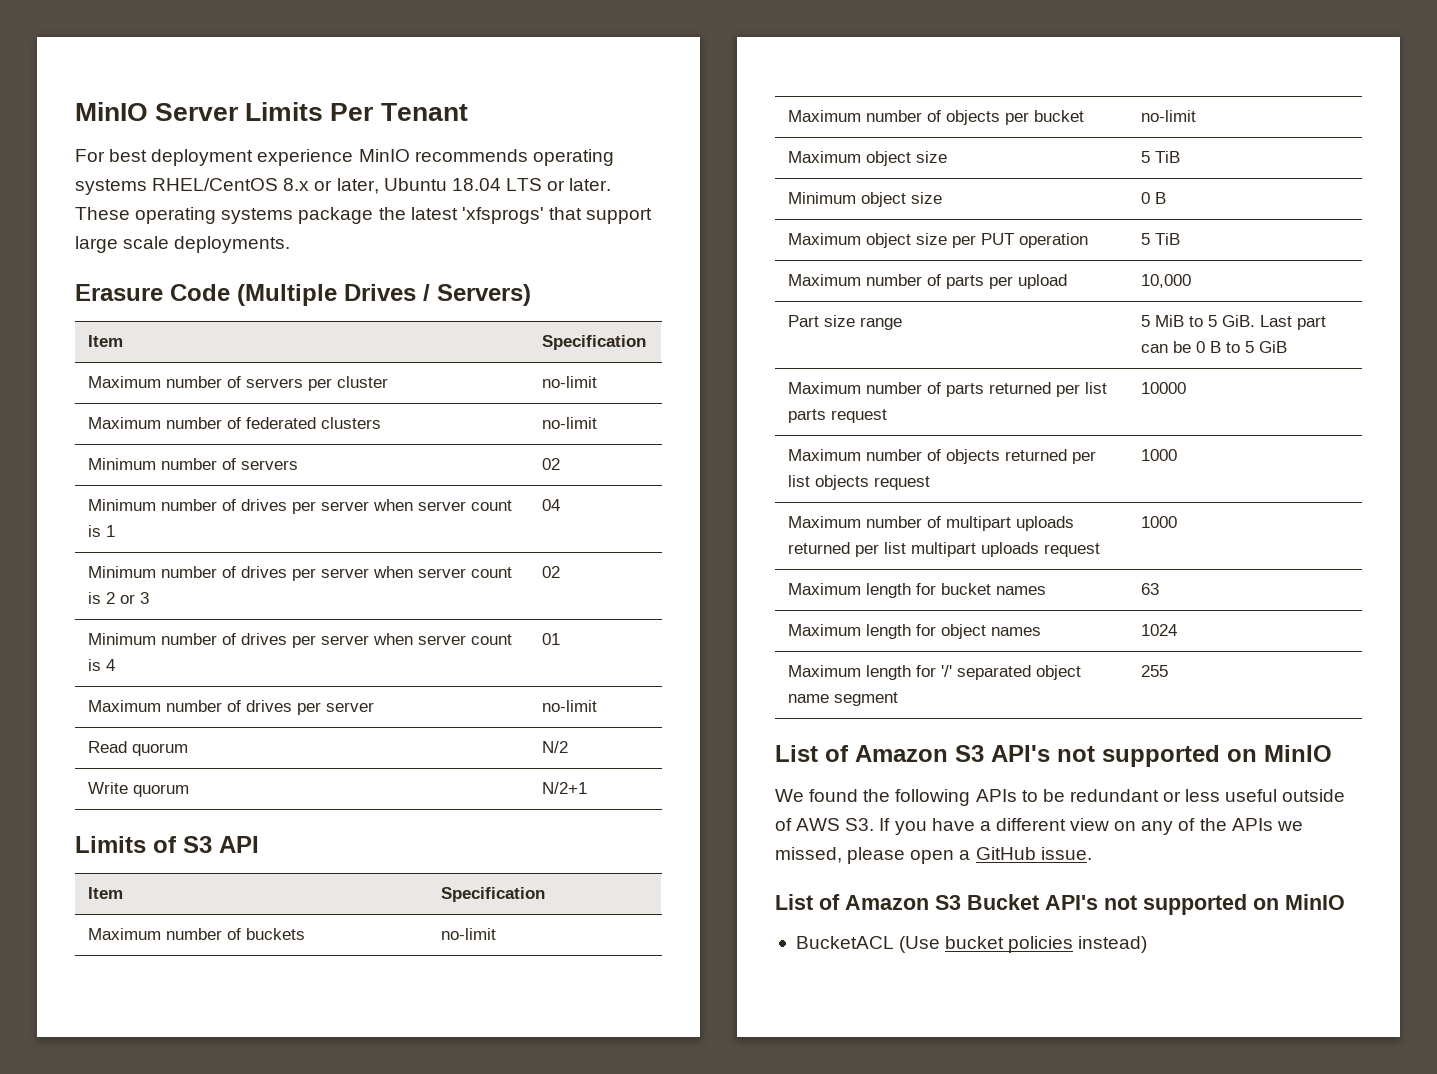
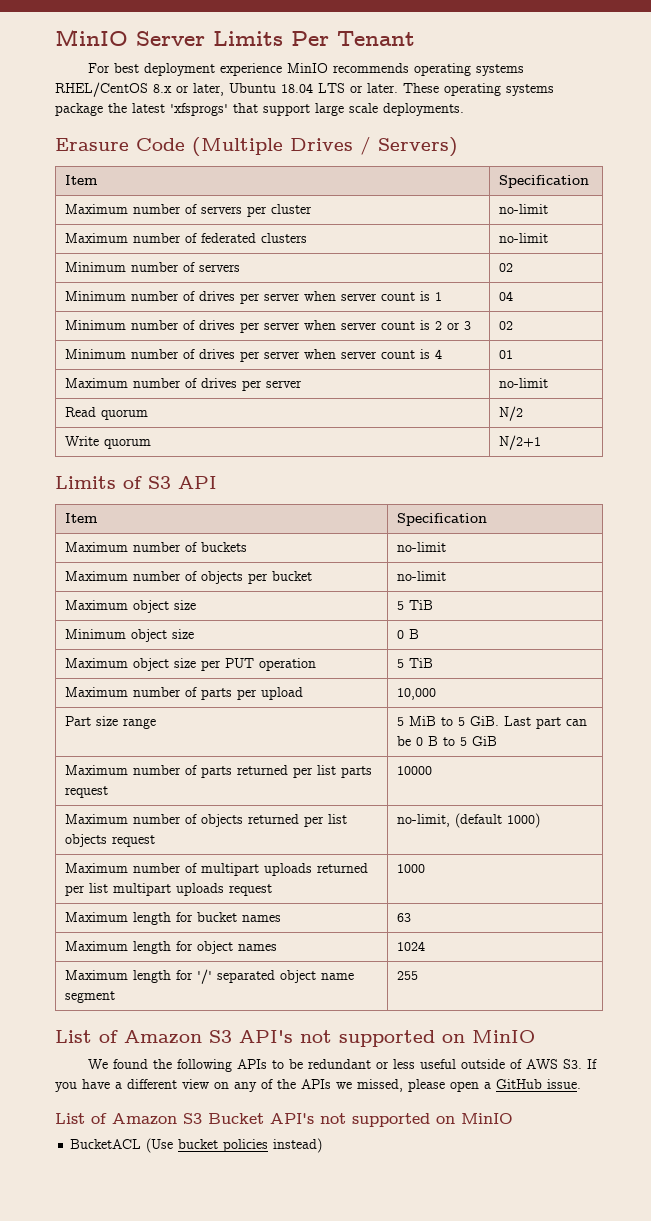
- Maximum number of objects returned per list objects request | 1000
+ Maximum number of objects returned per list objects request | no-limit, (default 1000)

